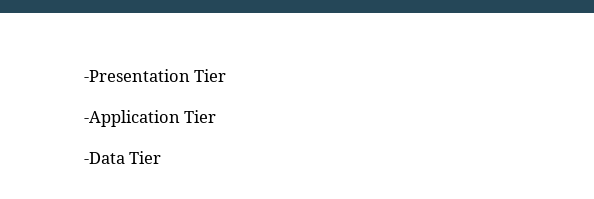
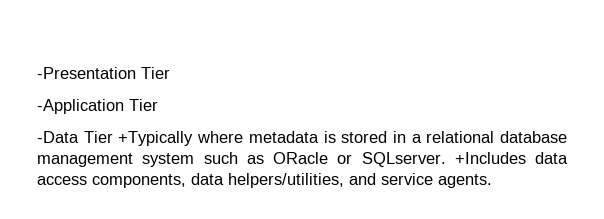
- -Data Tier
+ -Data Tier +Typically where metadata is stored in a relational database management system such as ORacle or SQLserver. +Includes data access components, data helpers/utilities, and service agents.

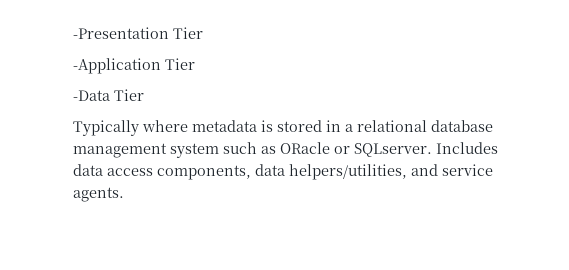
- -Data Tier +Typically where metadata is stored in a relational database management system such as ORacle or SQLserver.
+ -Data Tier
+ Typically where metadata is stored in a relational database management system such as ORacle or SQLserver.
- +Includes data access components, data helpers/utilities, and service agents.
+ Includes data access components, data helpers/utilities, and service agents.

